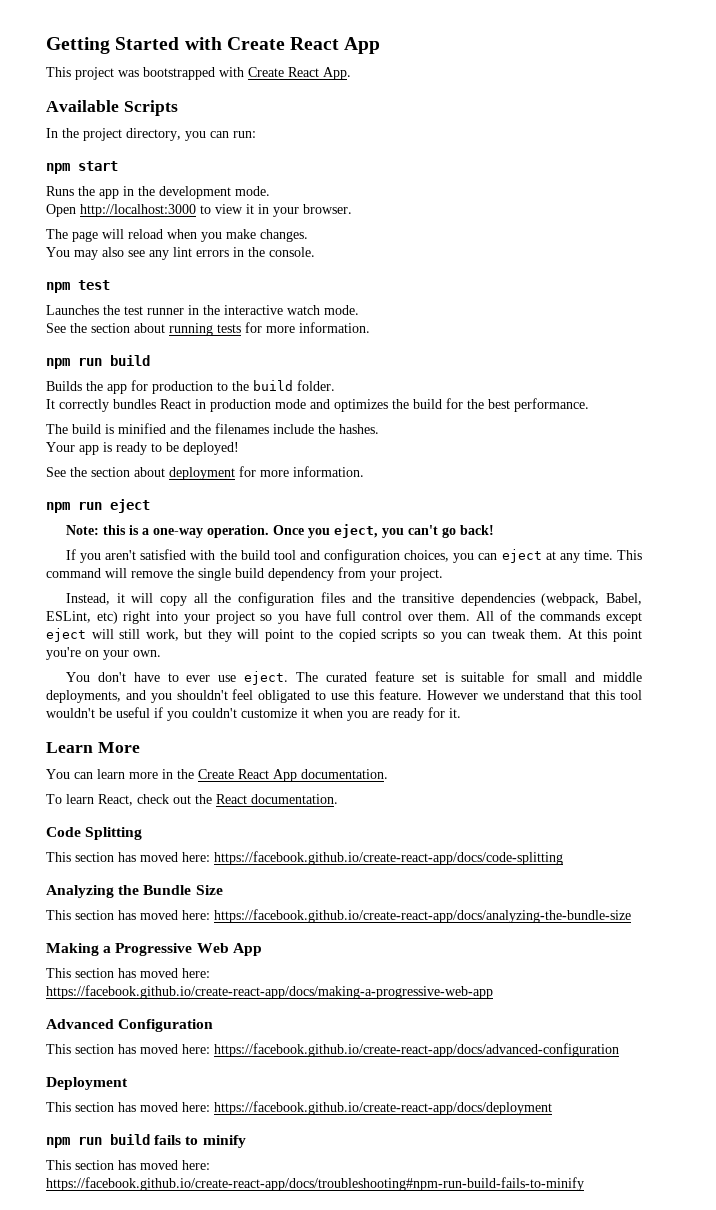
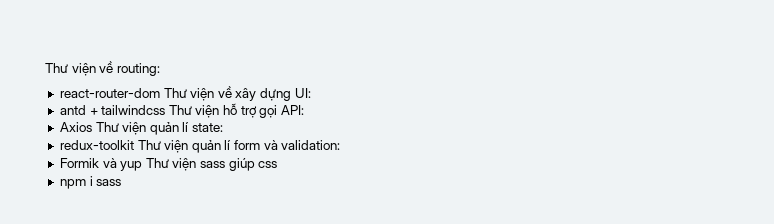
- Getting Started with Create React App
- This project was bootstrapped with Create React App.
- Available Scripts
- In the project directory, you can run:
- npm start
- Runs the app in the development mode.
- Open http://localhost:3000 to view it in your browser.
- The page will reload when you make changes.
- You may also see any lint errors in the console.
- npm test
- Launches the test runner in the interactive watch mode.
- See the section about running tests for more information.
- npm run build
- Builds the app for production to the build folder.
- It correctly bundles React in production mode and optimizes the build for the best performance.
- The build is minified and the filenames include the hashes.
- Your app is ready to be deployed!
- See the section about deployment for more information.
- npm run eject
- Note: this is a one-way operation. Once you eject, you can't go back!
- If you aren't satisfied with the build tool and configuration choices, you can eject at any time. This command will remove the single build dependency from your project.
- Instead, it will copy all the configuration files and the transitive dependencies (webpack, Babel, ESLint, etc) right into your project so you have full control over them. All of the commands except eject will still work, but they will point to the copied scripts so you can tweak them. At this point you're on your own.
- You don't have to ever use eject. The curated feature set is suitable for small and middle deployments, and you shouldn't feel obligated to use this feature. However we understand that this tool wouldn't be useful if you couldn't customize it when you are ready for it.
- Learn More
- You can learn more in the Create React App documentation.
- To learn React, check out the React documentation.
- Code Splitting
- This section has moved here: https://facebook.github.io/create-react-app/docs/code-splitting
- Analyzing the Bundle Size
- This section has moved here: https://facebook.github.io/create-react-app/docs/analyzing-the-bundle-size
- Making a Progressive Web App
- This section has moved here: https://facebook.github.io/create-react-app/docs/making-a-progressive-web-app
- Advanced Configuration
- This section has moved here: https://facebook.github.io/create-react-app/docs/advanced-configuration
- Deployment
- This section has moved here: https://facebook.github.io/create-react-app/docs/deployment
- npm run build fails to minify
- This section has moved here: https://facebook.github.io/create-react-app/docs/troubleshooting#npm-run-build-fails-to-minify
+ Thư viện về routing:
+ react-router-dom Thư viện về xây dựng UI:
+ antd + tailwindcss Thư viện hỗ trợ gọi API:
+ Axios Thư viện quản lí state:
+ redux-toolkit Thư viện quản lí form và validation:
+ Formik và yup Thư viện sass giúp css
+ npm i sass

